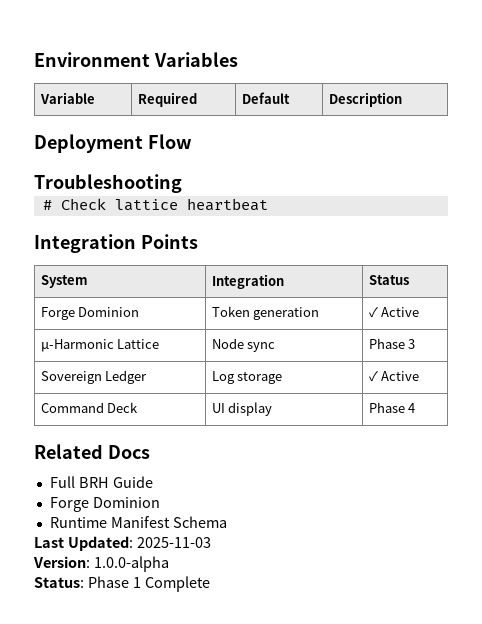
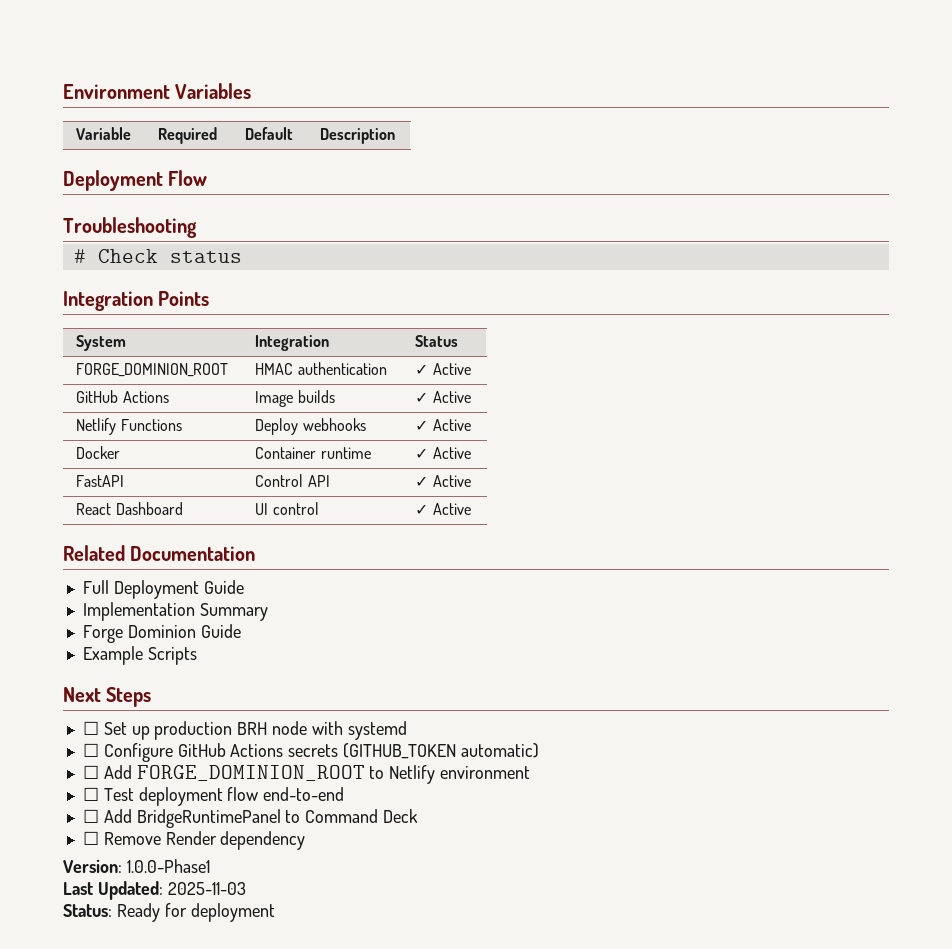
- # Check lattice heartbeat
+ # Check status
- Forge Dominion | Token generation | ✓ Active
- μ-Harmonic Lattice | Node sync | Phase 3
- Sovereign Ledger | Log storage | ✓ Active
- Command Deck | UI display | Phase 4
+ FORGE_DOMINION_ROOT | HMAC authentication | ✓ Active
+ GitHub Actions | Image builds | ✓ Active
+ Netlify Functions | Deploy webhooks | ✓ Active
+ Docker | Container runtime | ✓ Active
+ FastAPI | Control API | ✓ Active
+ React Dashboard | UI control | ✓ Active
- Related Docs
+ Related Documentation
- Full BRH Guide
- Forge Dominion
- Runtime Manifest Schema
+ Full Deployment Guide
+ Implementation Summary
+ Forge Dominion Guide
+ Example Scripts
+ Next Steps
+ ☐ Set up production BRH node with systemd
+ ☐ Configure GitHub Actions secrets (GITHUB_TOKEN automatic)
+ ☐ Add FORGE_DOMINION_ROOT to Netlify environment
+ ☐ Test deployment flow end-to-end
+ ☐ Add BridgeRuntimePanel to Command Deck
+ ☐ Remove Render dependency
+ Version: 1.0.0-Phase1
- Version: 1.0.0-alpha
- Status: Phase 1 Complete
+ Status: Ready for deployment

